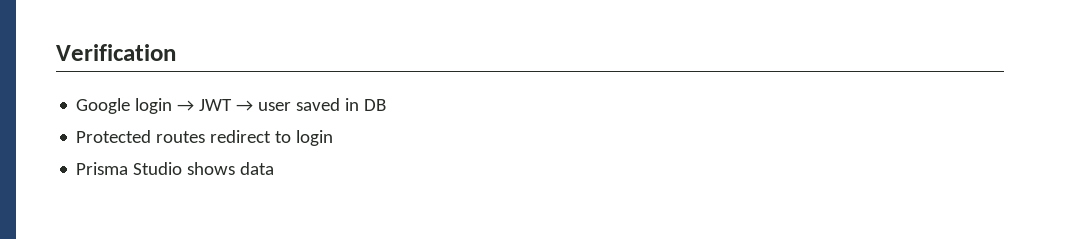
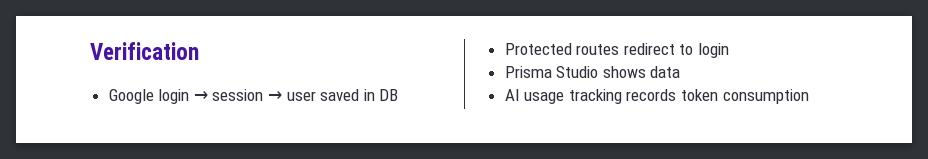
- Google login → JWT → user saved in DB
+ Google login → session → user saved in DB
+ AI usage tracking records token consumption

